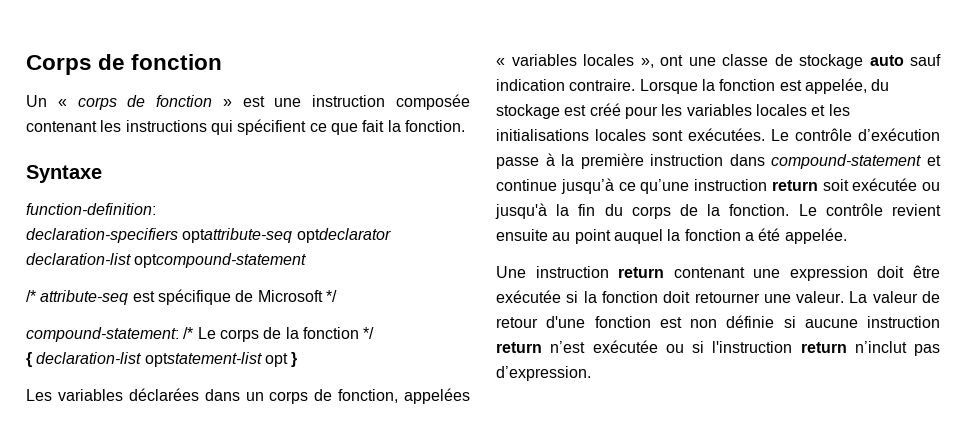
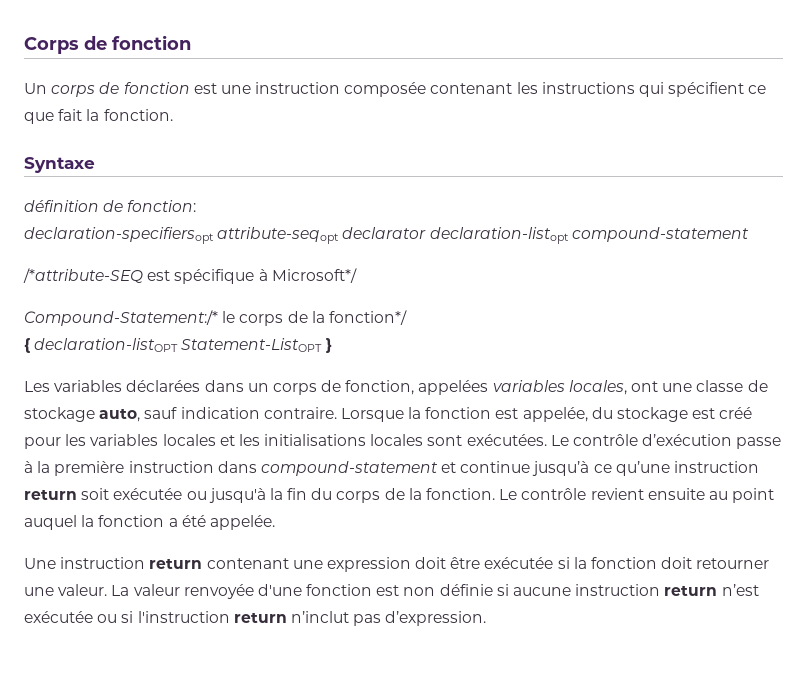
- Un « corps de fonction » est une instruction composée contenant les instructions qui spécifient ce que fait la fonction.
+ Un corps de fonction est une instruction composée contenant les instructions qui spécifient ce que fait la fonction.
- function-definition:
- declaration-specifiers optattribute-seq optdeclarator declaration-list optcompound-statement
- /* attribute-seq est spécifique de Microsoft */
- compound-statement: /* Le corps de la fonction */
+ définition de fonction:
+ declaration-specifiersopt attribute-seqopt declarator declaration-listopt compound-statement
+ /*attribute-SEQ est spécifique à Microsoft*/
+ Compound-Statement:/* le corps de la fonction*/
- { declaration-list optstatement-list opt }
+ { declaration-listOPT Statement-ListOPT }
- Les variables déclarées dans un corps de fonction, appelées « variables locales », ont une classe de stockage auto sauf indication contraire.
+ Les variables déclarées dans un corps de fonction, appelées variables locales, ont une classe de stockage auto, sauf indication contraire.
- La valeur de retour d'une fonction est non définie si aucune instruction return n’est exécutée ou si l'instruction return n’inclut pas d’expression.
+ La valeur renvoyée d'une fonction est non définie si aucune instruction return n’est exécutée ou si l'instruction return n’inclut pas d’expression.

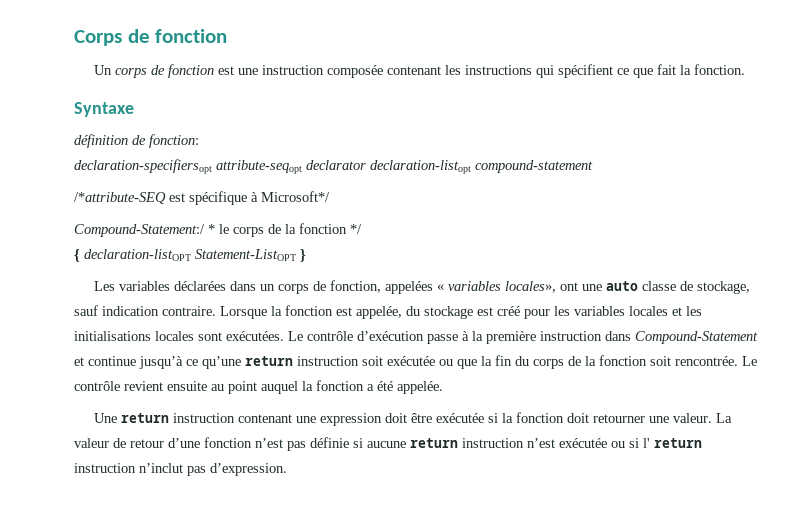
- Compound-Statement:/* le corps de la fonction*/
+ Compound-Statement:/ * le corps de la fonction */
- Les variables déclarées dans un corps de fonction, appelées variables locales, ont une classe de stockage auto, sauf indication contraire.
+ Les variables déclarées dans un corps de fonction, appelées « variables locales», ont une auto classe de stockage, sauf indication contraire.
- Le contrôle d’exécution passe à la première instruction dans compound-statement et continue jusqu’à ce qu’une instruction return soit exécutée ou jusqu'à la fin du corps de la fonction.
+ Le contrôle d’exécution passe à la première instruction dans Compound-Statement et continue jusqu’à ce qu’une return instruction soit exécutée ou que la fin du corps de la fonction soit rencontrée.
- Une instruction return contenant une expression doit être exécutée si la fonction doit retourner une valeur.
+ Une return instruction contenant une expression doit être exécutée si la fonction doit retourner une valeur.
- La valeur renvoyée d'une fonction est non définie si aucune instruction return n’est exécutée ou si l'instruction return n’inclut pas d’expression.
+ La valeur de retour d’une fonction n’est pas définie si aucune return instruction n’est exécutée ou si l' return instruction n’inclut pas d’expression.

